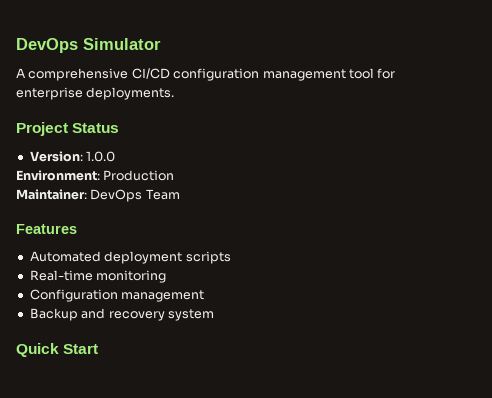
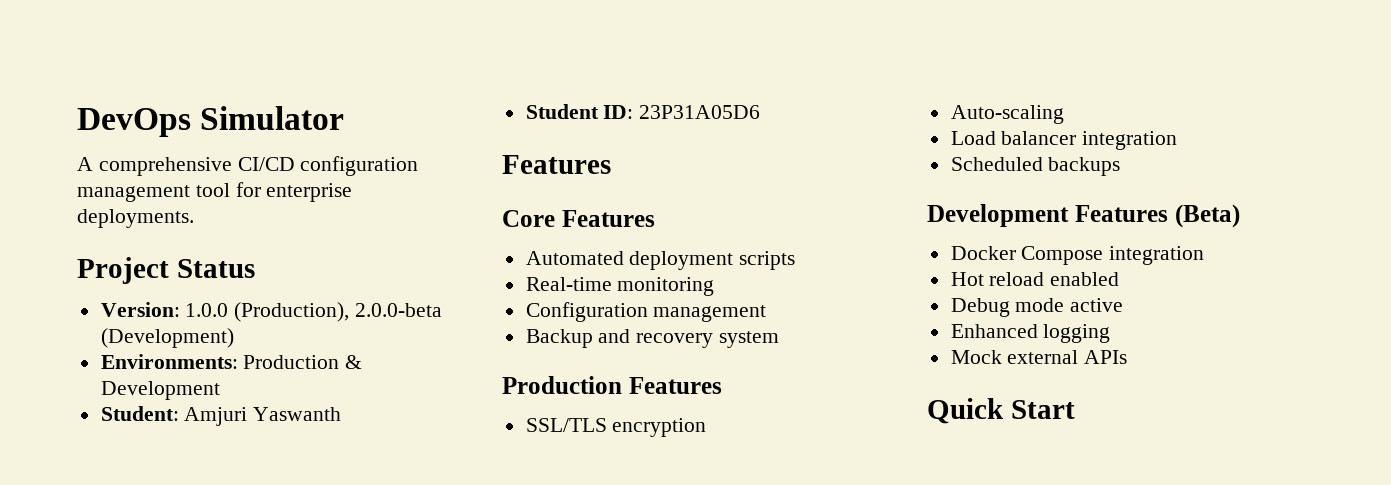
- Version: 1.0.0
- Environment: Production
- Maintainer: DevOps Team
+ Version: 1.0.0 (Production), 2.0.0-beta (Development)
+ Environments: Production & Development
+ Student: Amjuri Yaswanth
+ Student ID: 23P31A05D6
  Features
+ Core Features
+ Production Features
+ SSL/TLS encryption
+ Auto-scaling
+ Load balancer integration
+ Scheduled backups
+ Development Features (Beta)
+ Docker Compose integration
+ Hot reload enabled
+ Debug mode active
+ Enhanced logging
+ Mock external APIs

